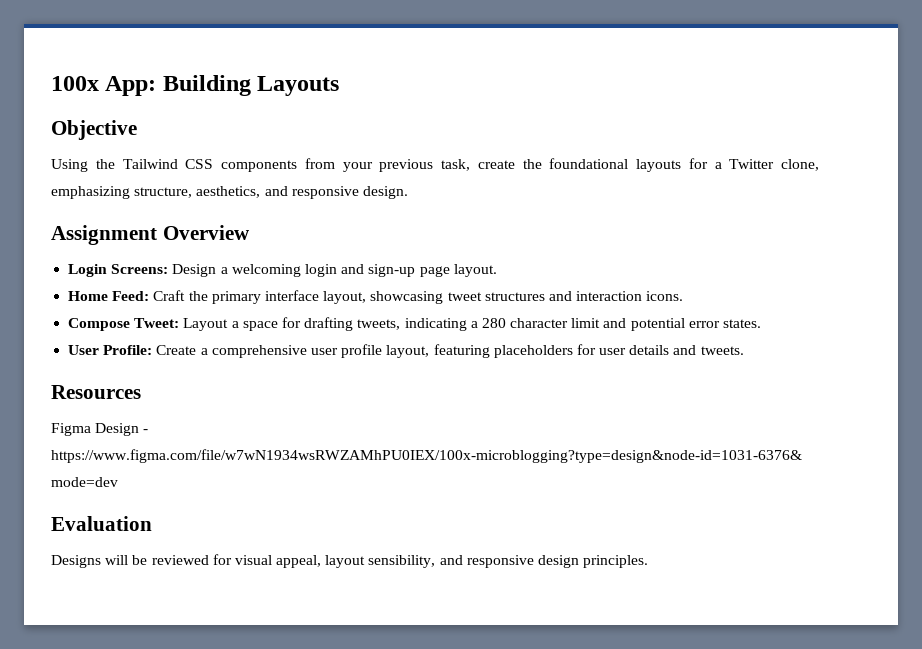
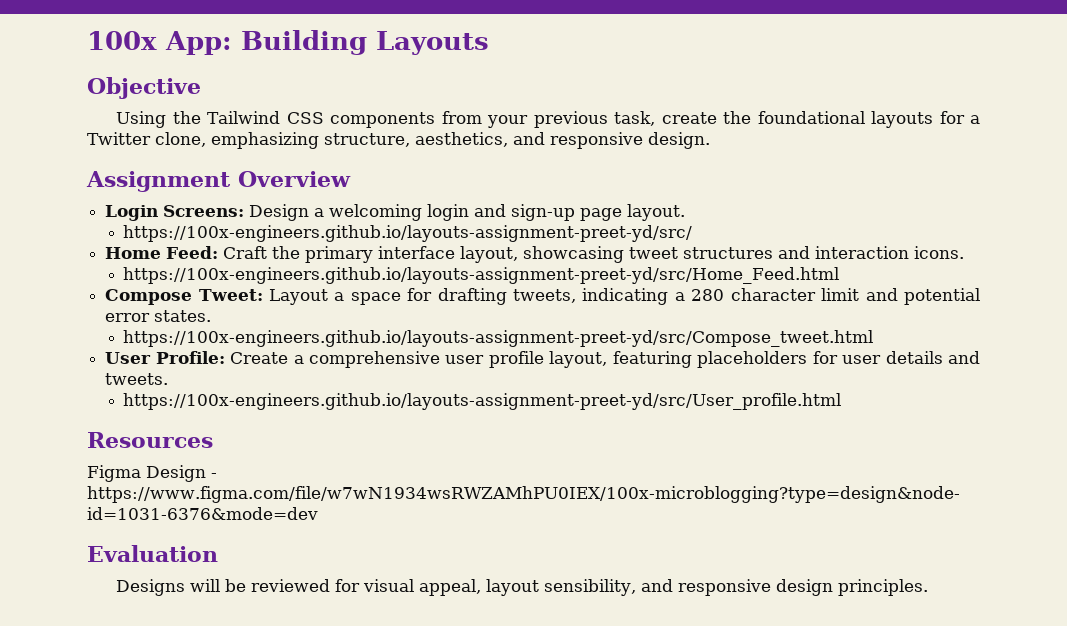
+ https://100x-engineers.github.io/layouts-assignment-preet-yd/src/
+ https://100x-engineers.github.io/layouts-assignment-preet-yd/src/Home_Feed.html
+ https://100x-engineers.github.io/layouts-assignment-preet-yd/src/Compose_tweet.html
+ https://100x-engineers.github.io/layouts-assignment-preet-yd/src/User_profile.html

